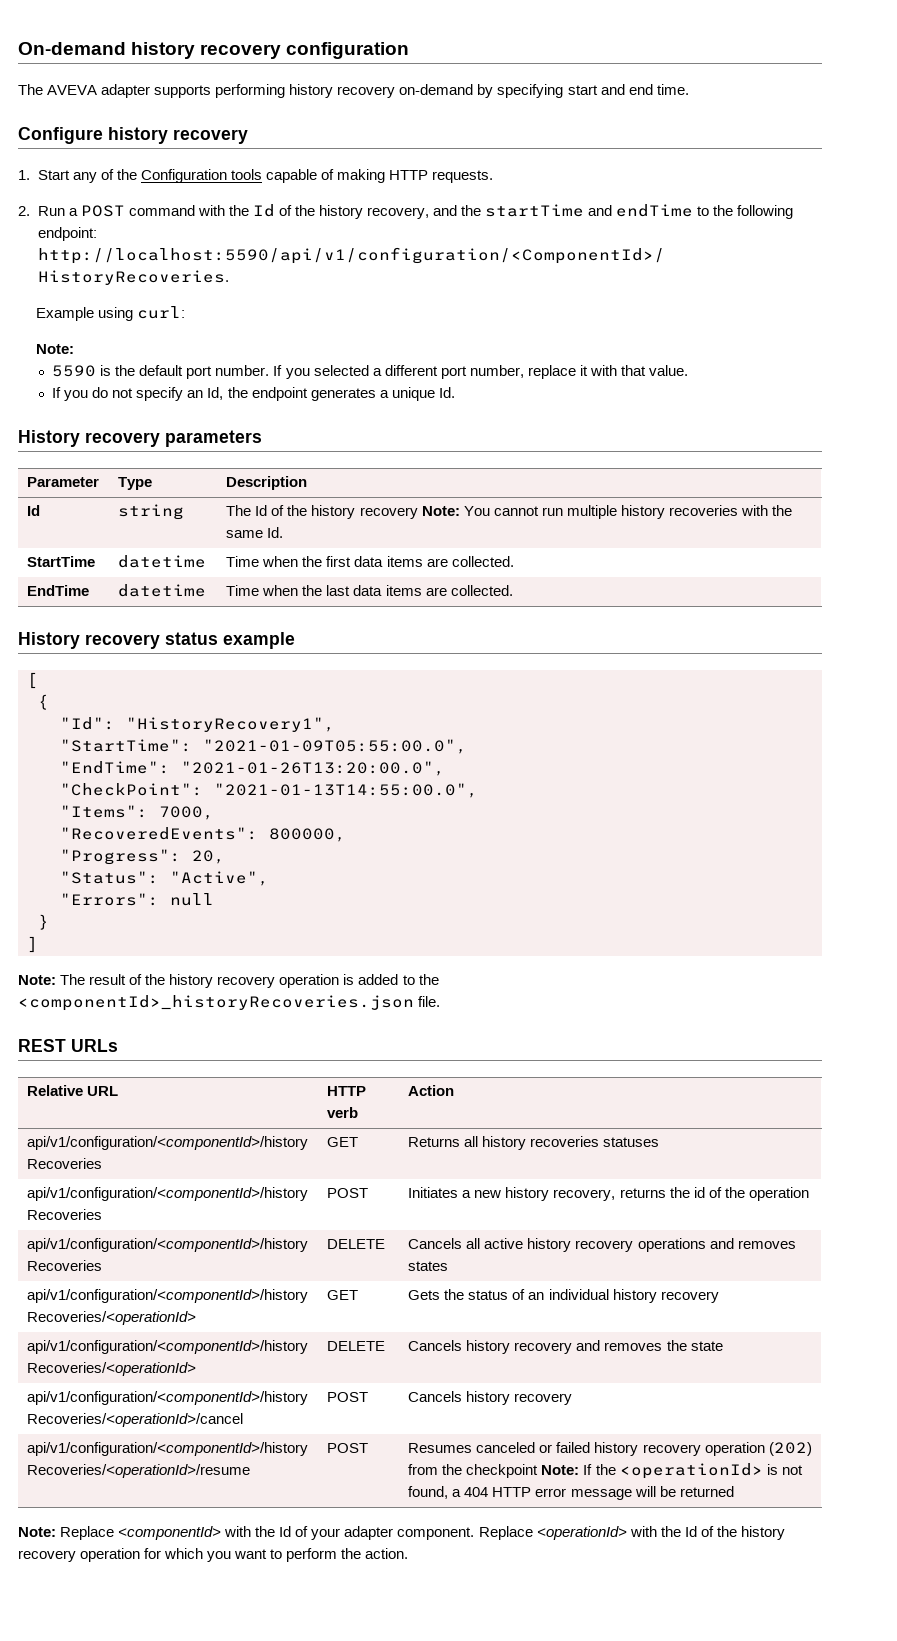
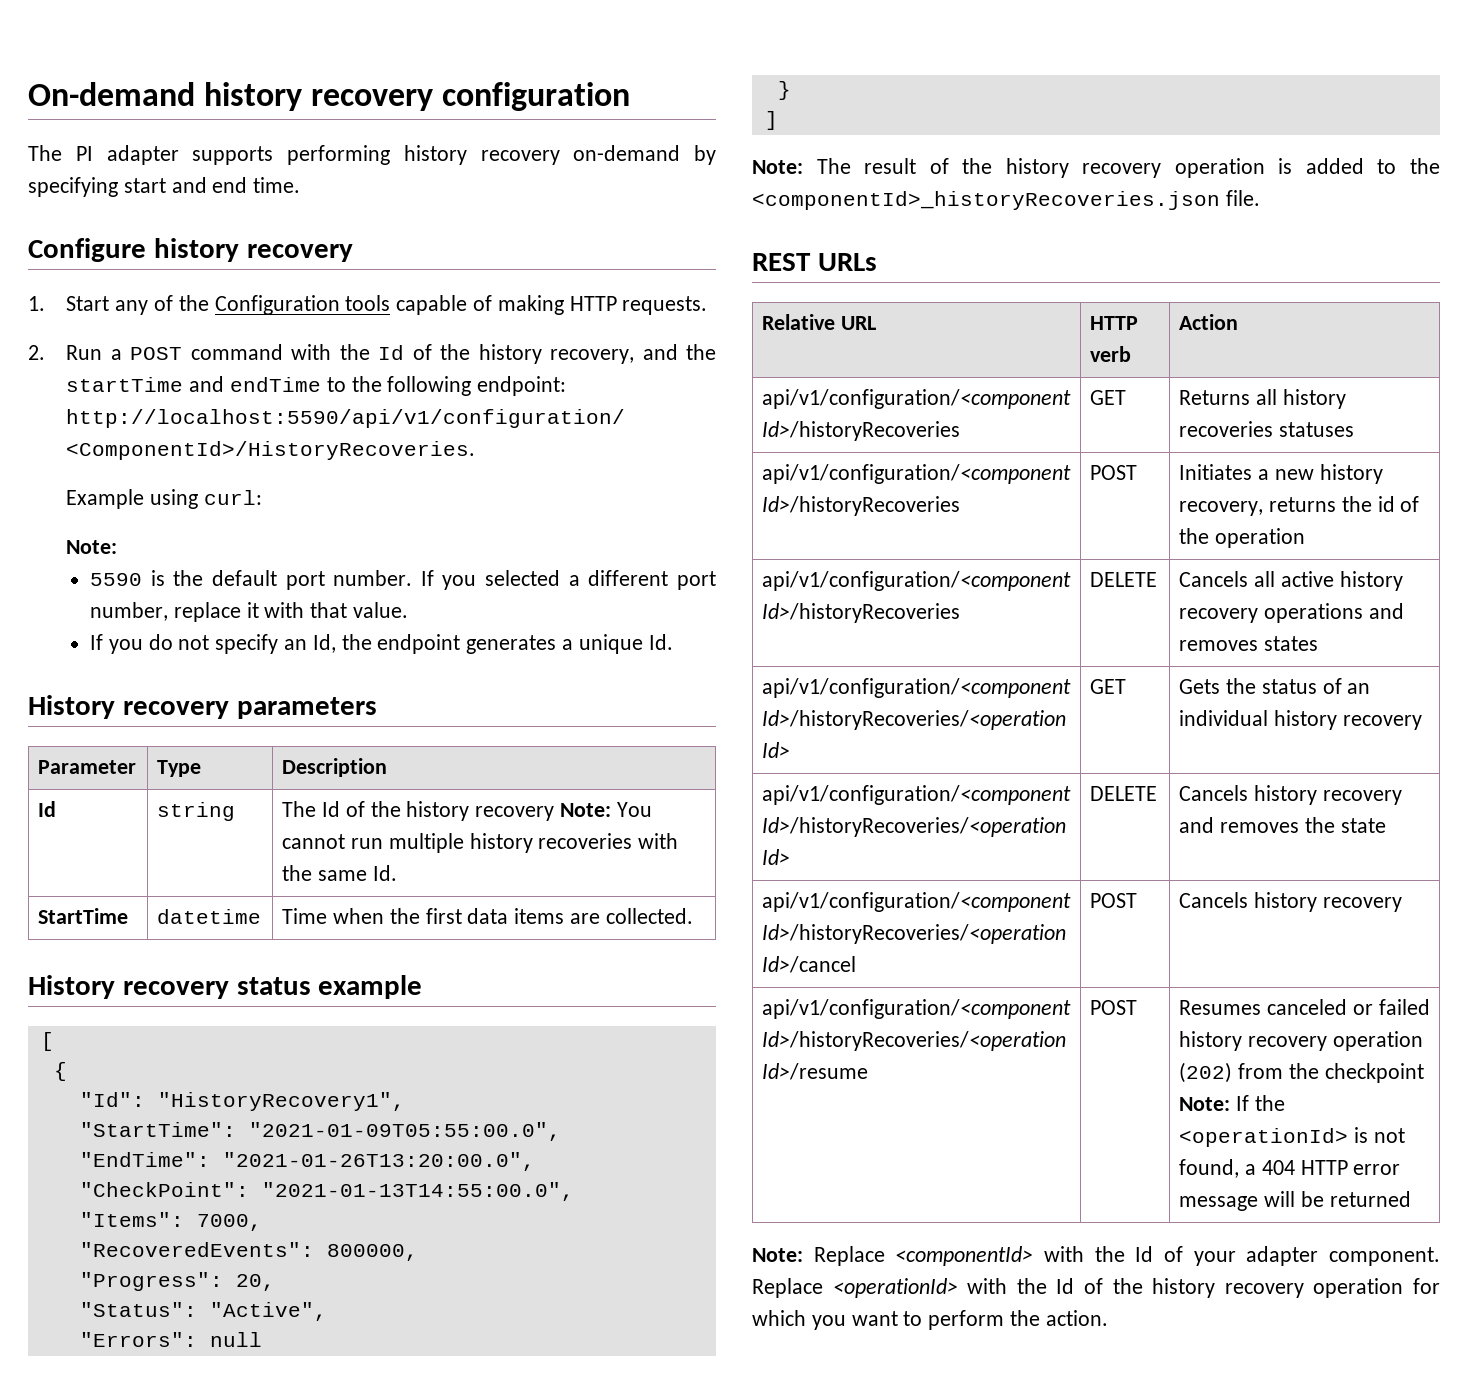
- The AVEVA adapter supports performing history recovery on-demand by specifying start and end time.
+ The PI adapter supports performing history recovery on-demand by specifying start and end time.
- EndTime | datetime | Time when the last data items are collected.

